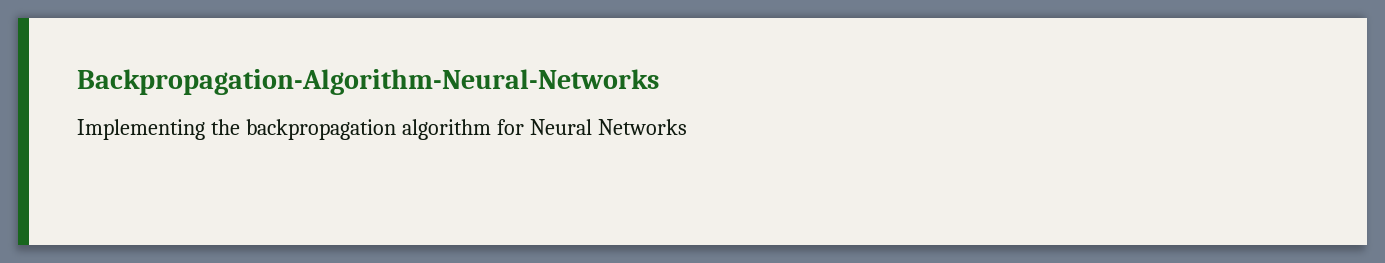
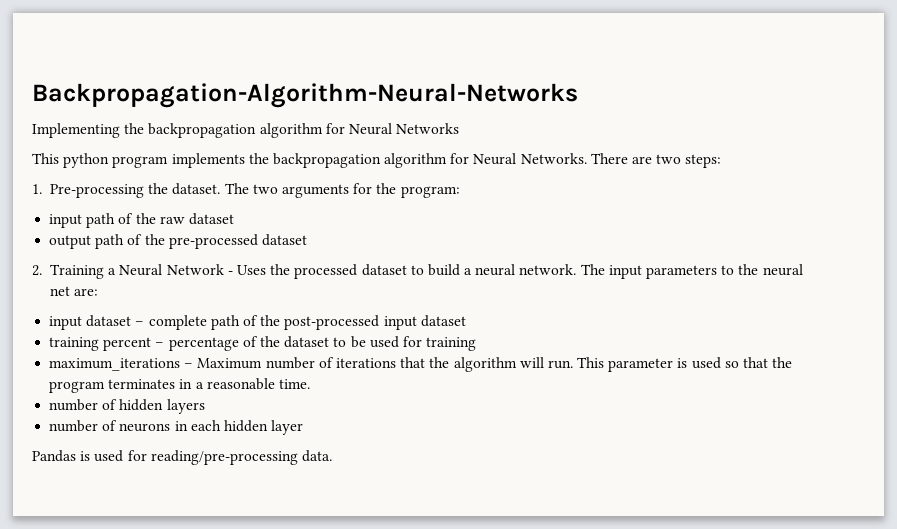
+ This python program implements the backpropagation algorithm for Neural Networks. There are two steps:
+ 1. Pre-processing the dataset. The two arguments for the program:
+ input path of the raw dataset
+ output path of the pre-processed dataset
+ 2. Training a Neural Network - Uses the processed dataset to build a neural network. The input parameters to the neural net are:
+ input dataset – complete path of the post-processed input dataset
+ training percent – percentage of the dataset to be used for training
+ maximum_iterations – Maximum number of iterations that the algorithm will run. This parameter is used so that the program terminates in a reasonable time.
+ number of hidden layers
+ number of neurons in each hidden layer
+ Pandas is used for reading/pre-processing data.

